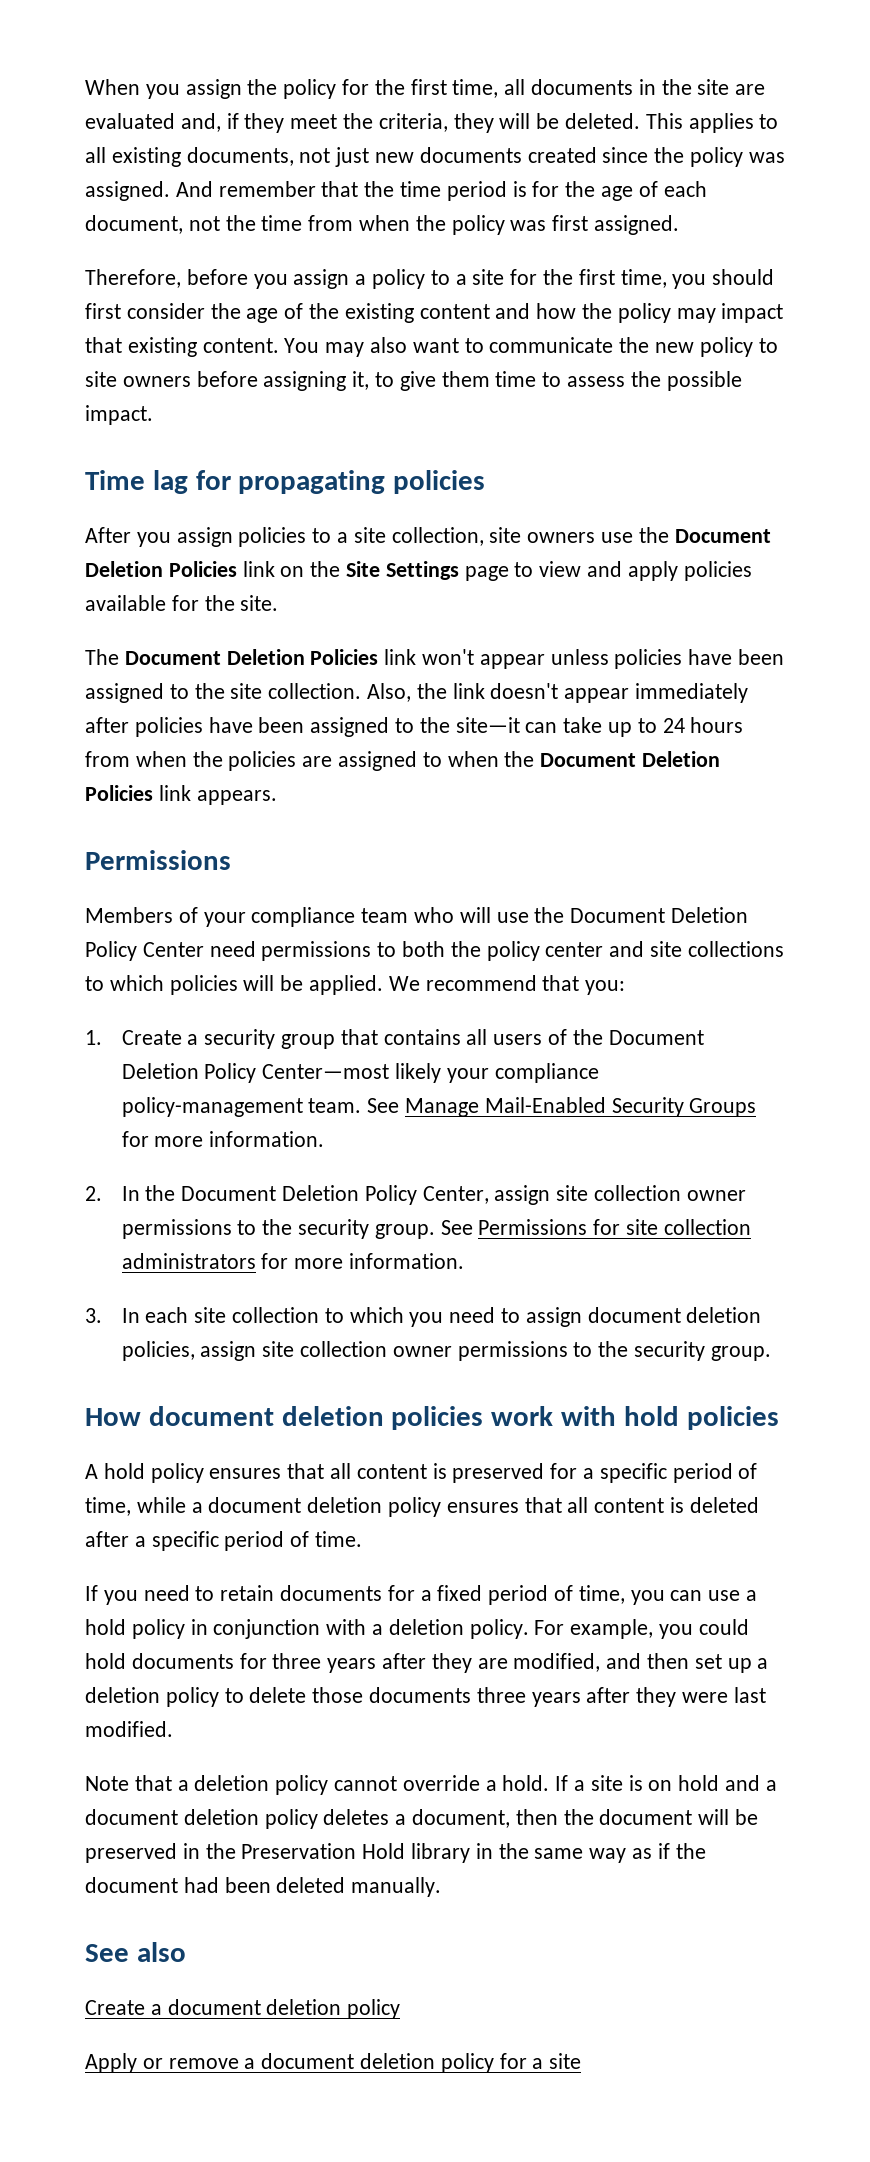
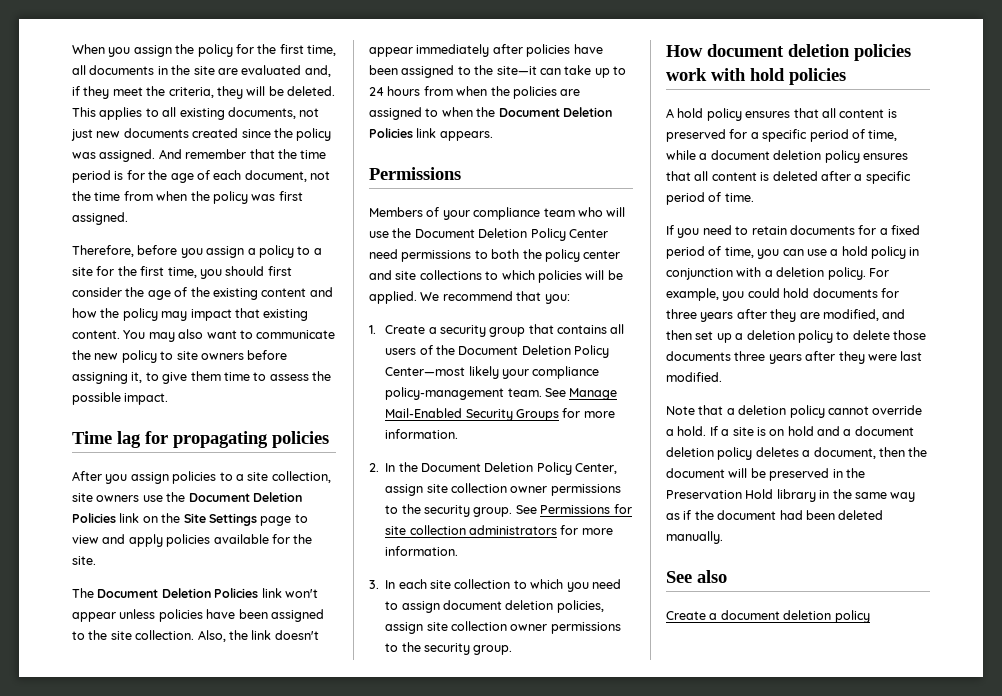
- Apply or remove a document deletion policy for a site

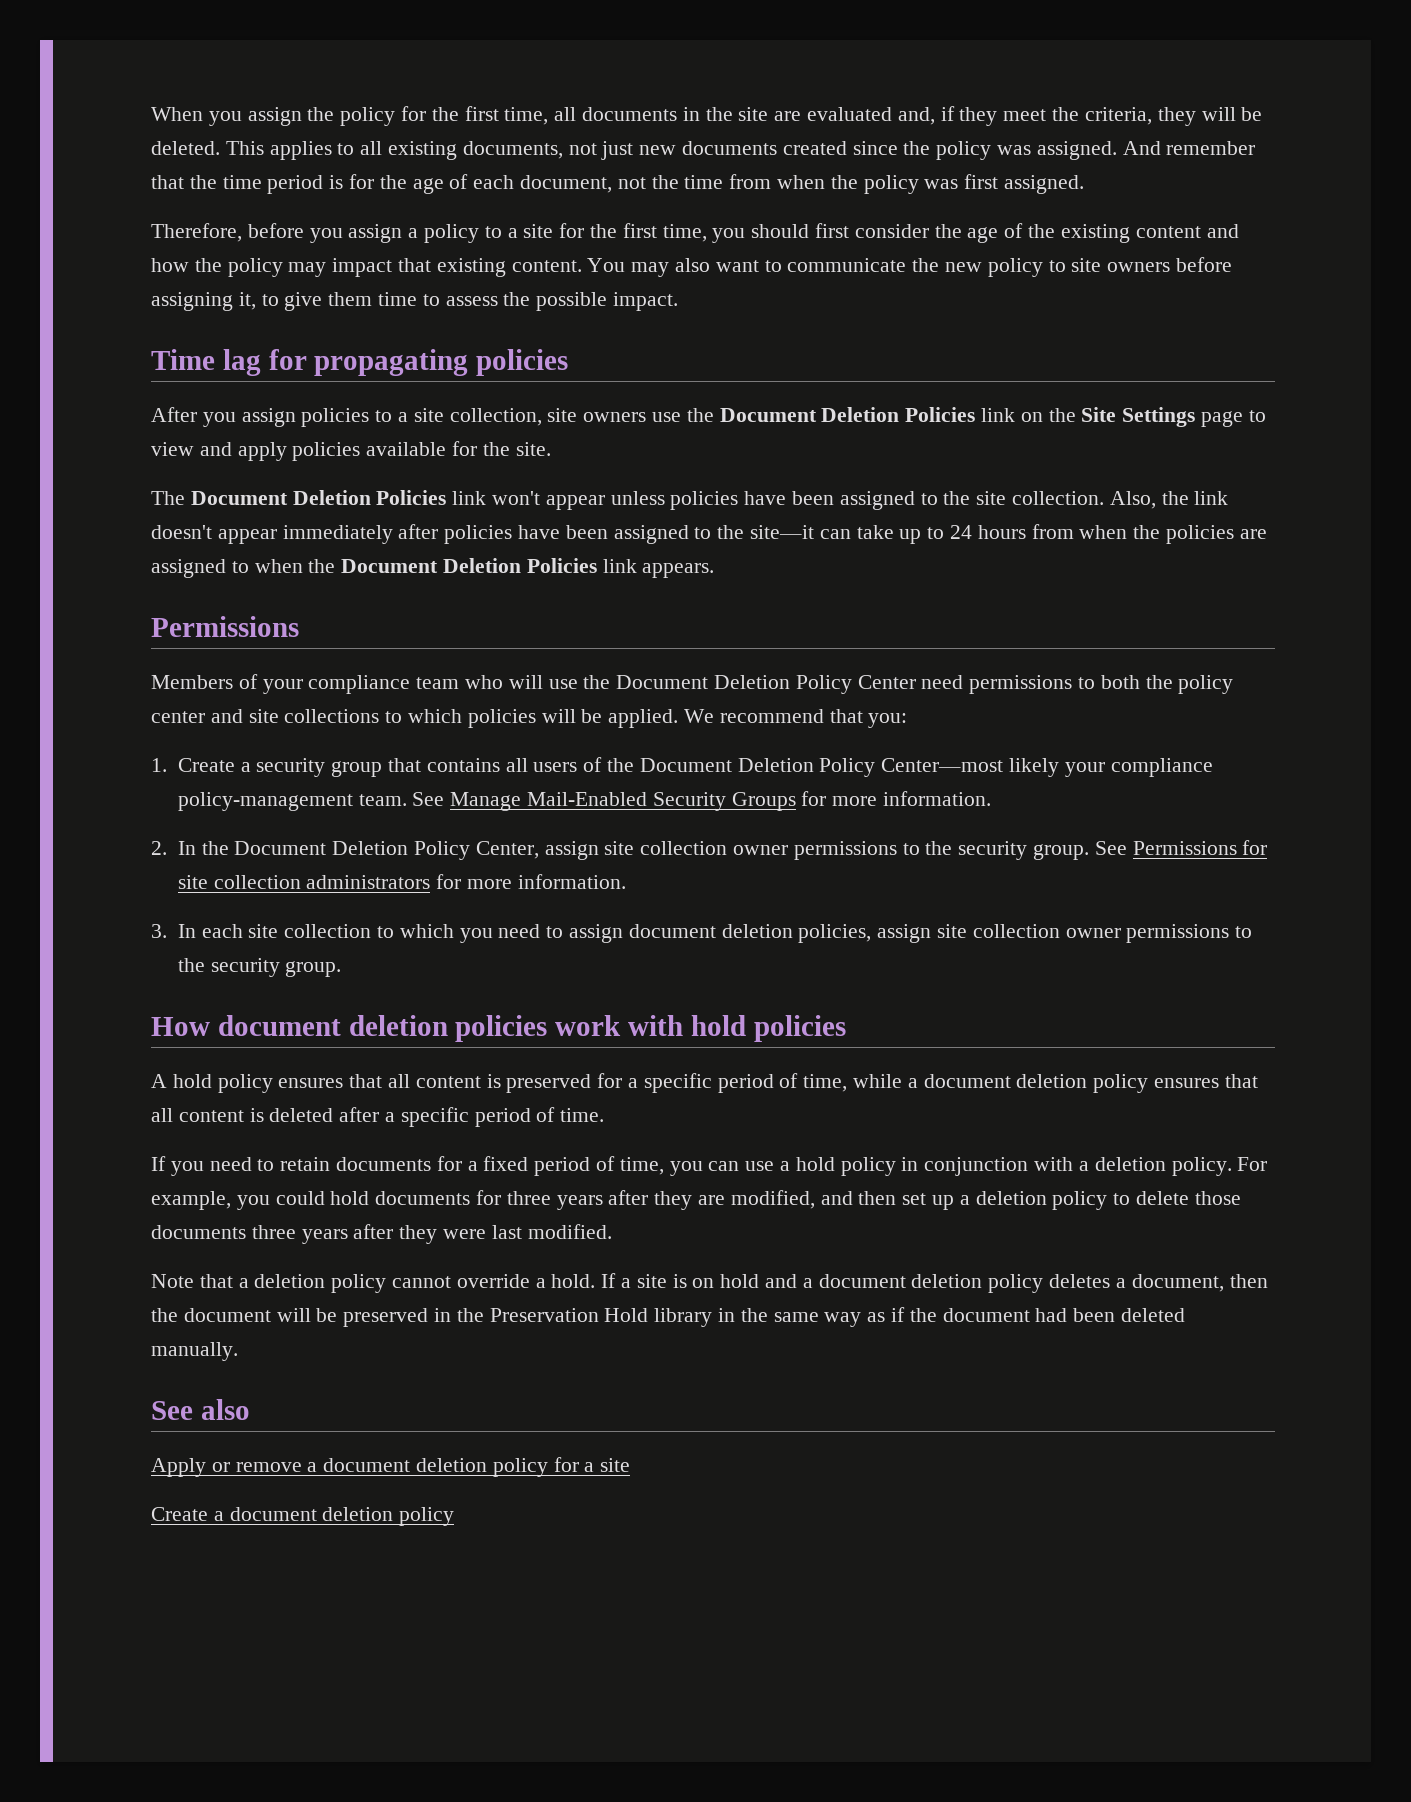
+ Apply or remove a document deletion policy for a site

